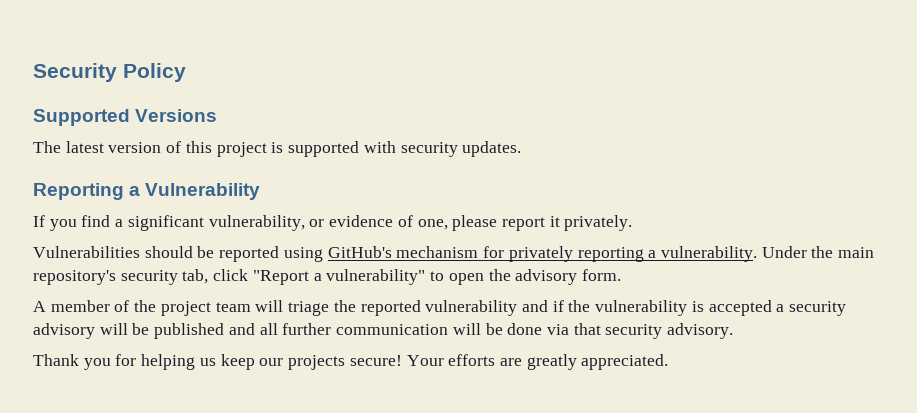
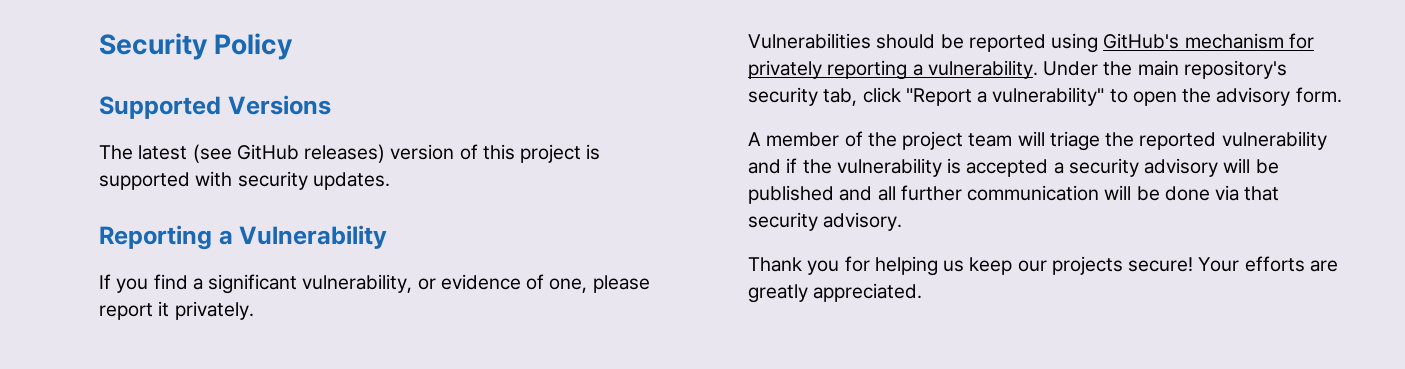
- The latest version of this project is supported with security updates.
+ The latest (see GitHub releases) version of this project is supported with security updates.

